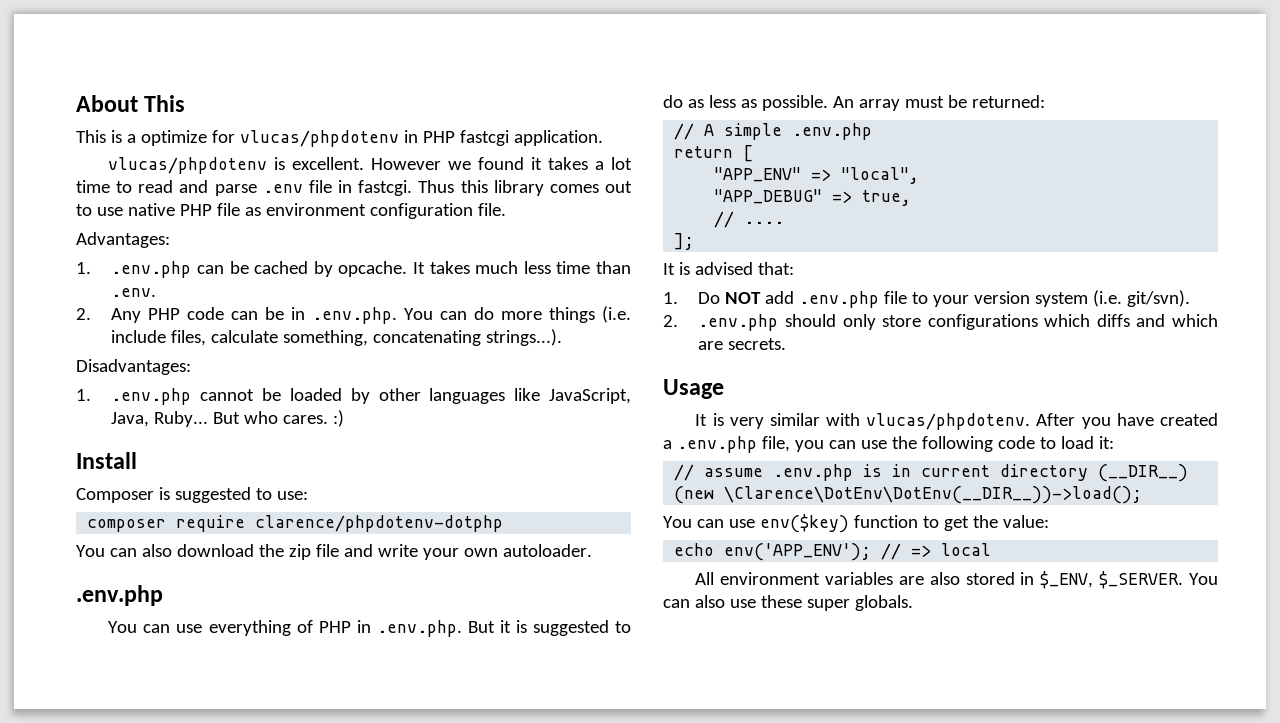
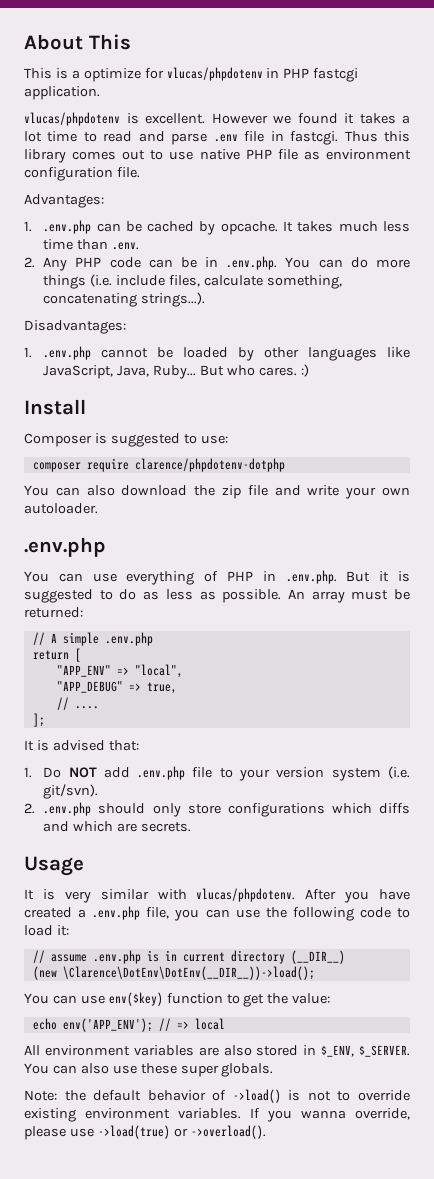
+ Note: the default behavior of ->load() is not to override existing environment variables. If you wanna override, please use ->load(true) or ->overload().

